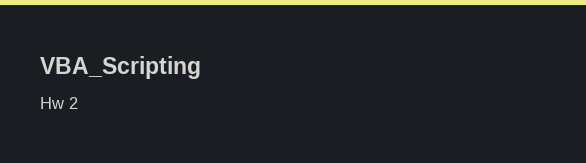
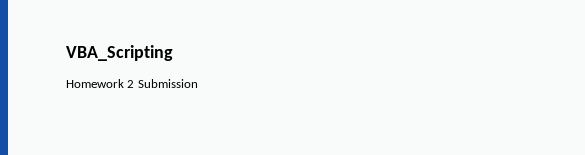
- Hw 2
+ Homework 2 Submission

